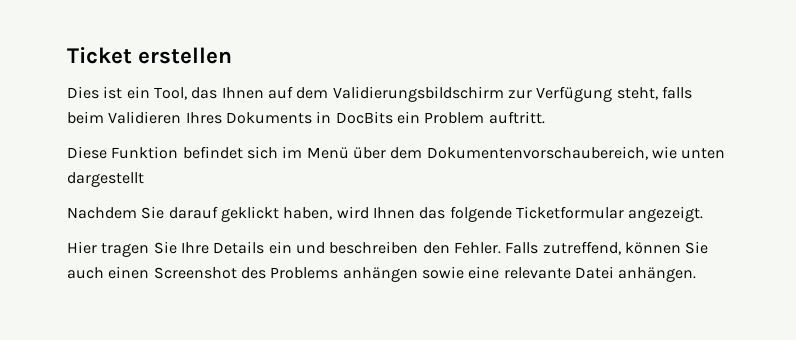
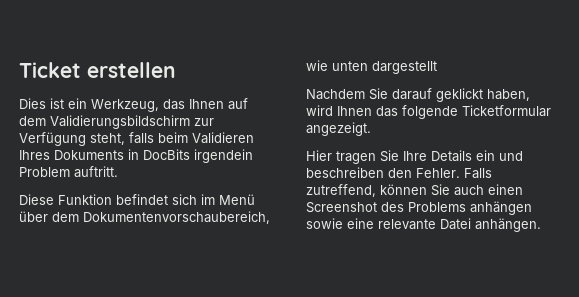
- Dies ist ein Tool, das Ihnen auf dem Validierungsbildschirm zur Verfügung steht, falls beim Validieren Ihres Dokuments in DocBits ein Problem auftritt.
+ Dies ist ein Werkzeug, das Ihnen auf dem Validierungsbildschirm zur Verfügung steht, falls beim Validieren Ihres Dokuments in DocBits irgendein Problem auftritt.

